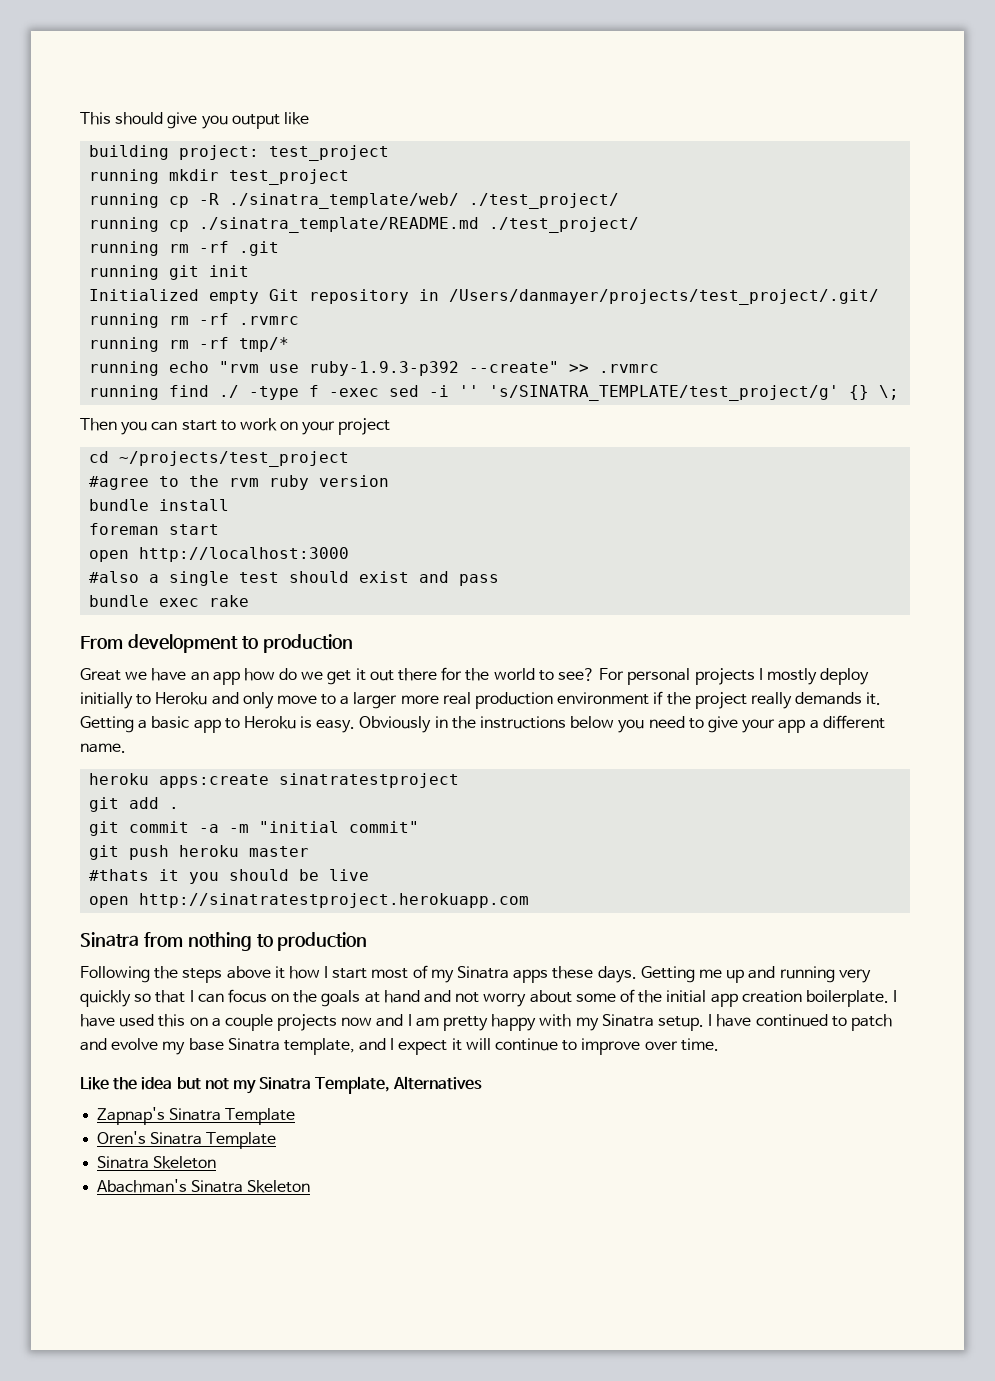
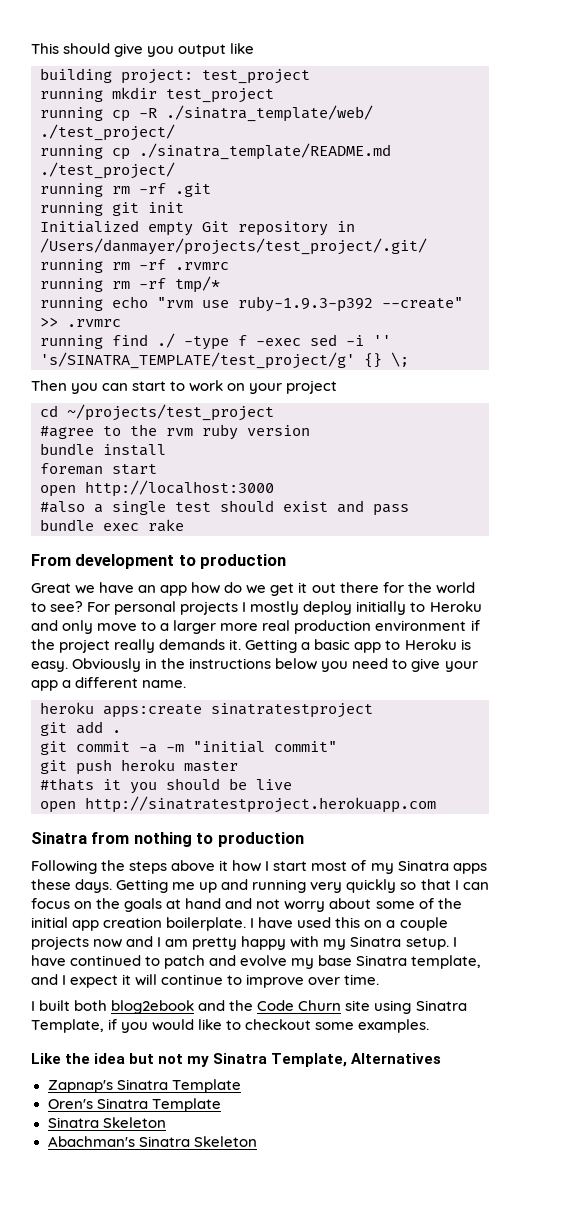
+ I built both blog2ebook and the Code Churn site using Sinatra Template, if you would like to checkout some examples.

